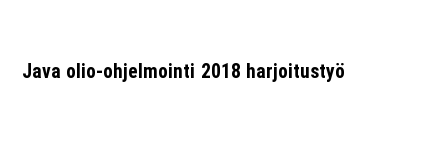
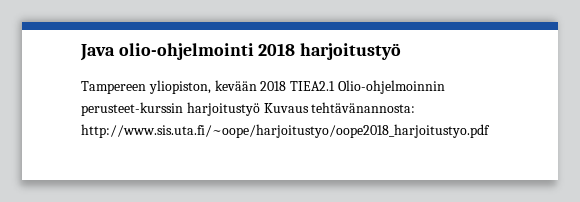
+ Tampereen yliopiston, kevään 2018 TIEA2.1 Olio-ohjelmoinnin perusteet-kurssin harjoitustyö Kuvaus tehtävänannosta: http://www.sis.uta.fi/~oope/harjoitustyo/oope2018_harjoitustyo.pdf

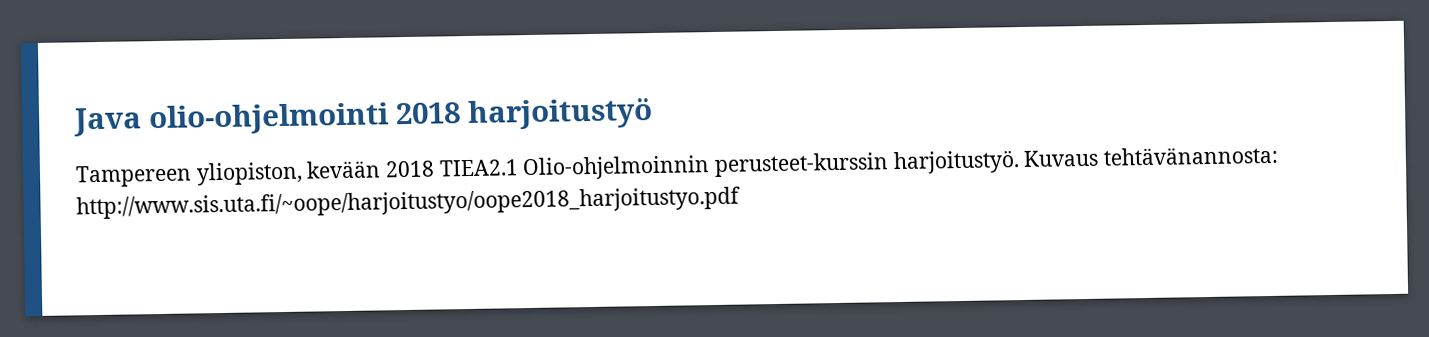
- Tampereen yliopiston, kevään 2018 TIEA2.1 Olio-ohjelmoinnin perusteet-kurssin harjoitustyö Kuvaus tehtävänannosta: http://www.sis.uta.fi/~oope/harjoitustyo/oope2018_harjoitustyo.pdf
+ Tampereen yliopiston, kevään 2018 TIEA2.1 Olio-ohjelmoinnin perusteet-kurssin harjoitustyö. Kuvaus tehtävänannosta: http://www.sis.uta.fi/~oope/harjoitustyo/oope2018_harjoitustyo.pdf

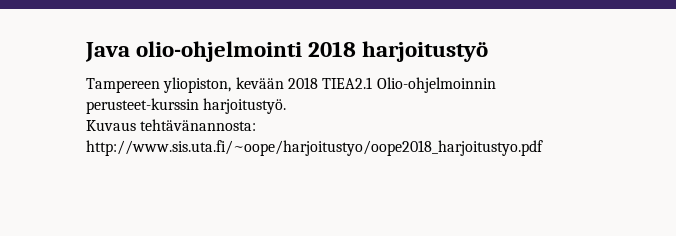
- Tampereen yliopiston, kevään 2018 TIEA2.1 Olio-ohjelmoinnin perusteet-kurssin harjoitustyö. Kuvaus tehtävänannosta: http://www.sis.uta.fi/~oope/harjoitustyo/oope2018_harjoitustyo.pdf
+ Tampereen yliopiston, kevään 2018 TIEA2.1 Olio-ohjelmoinnin perusteet-kurssin harjoitustyö.
+ Kuvaus tehtävänannosta: http://www.sis.uta.fi/~oope/harjoitustyo/oope2018_harjoitustyo.pdf

